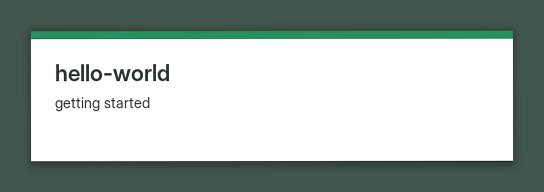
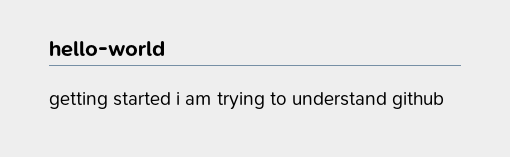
- getting started
+ getting started i am trying to understand github

